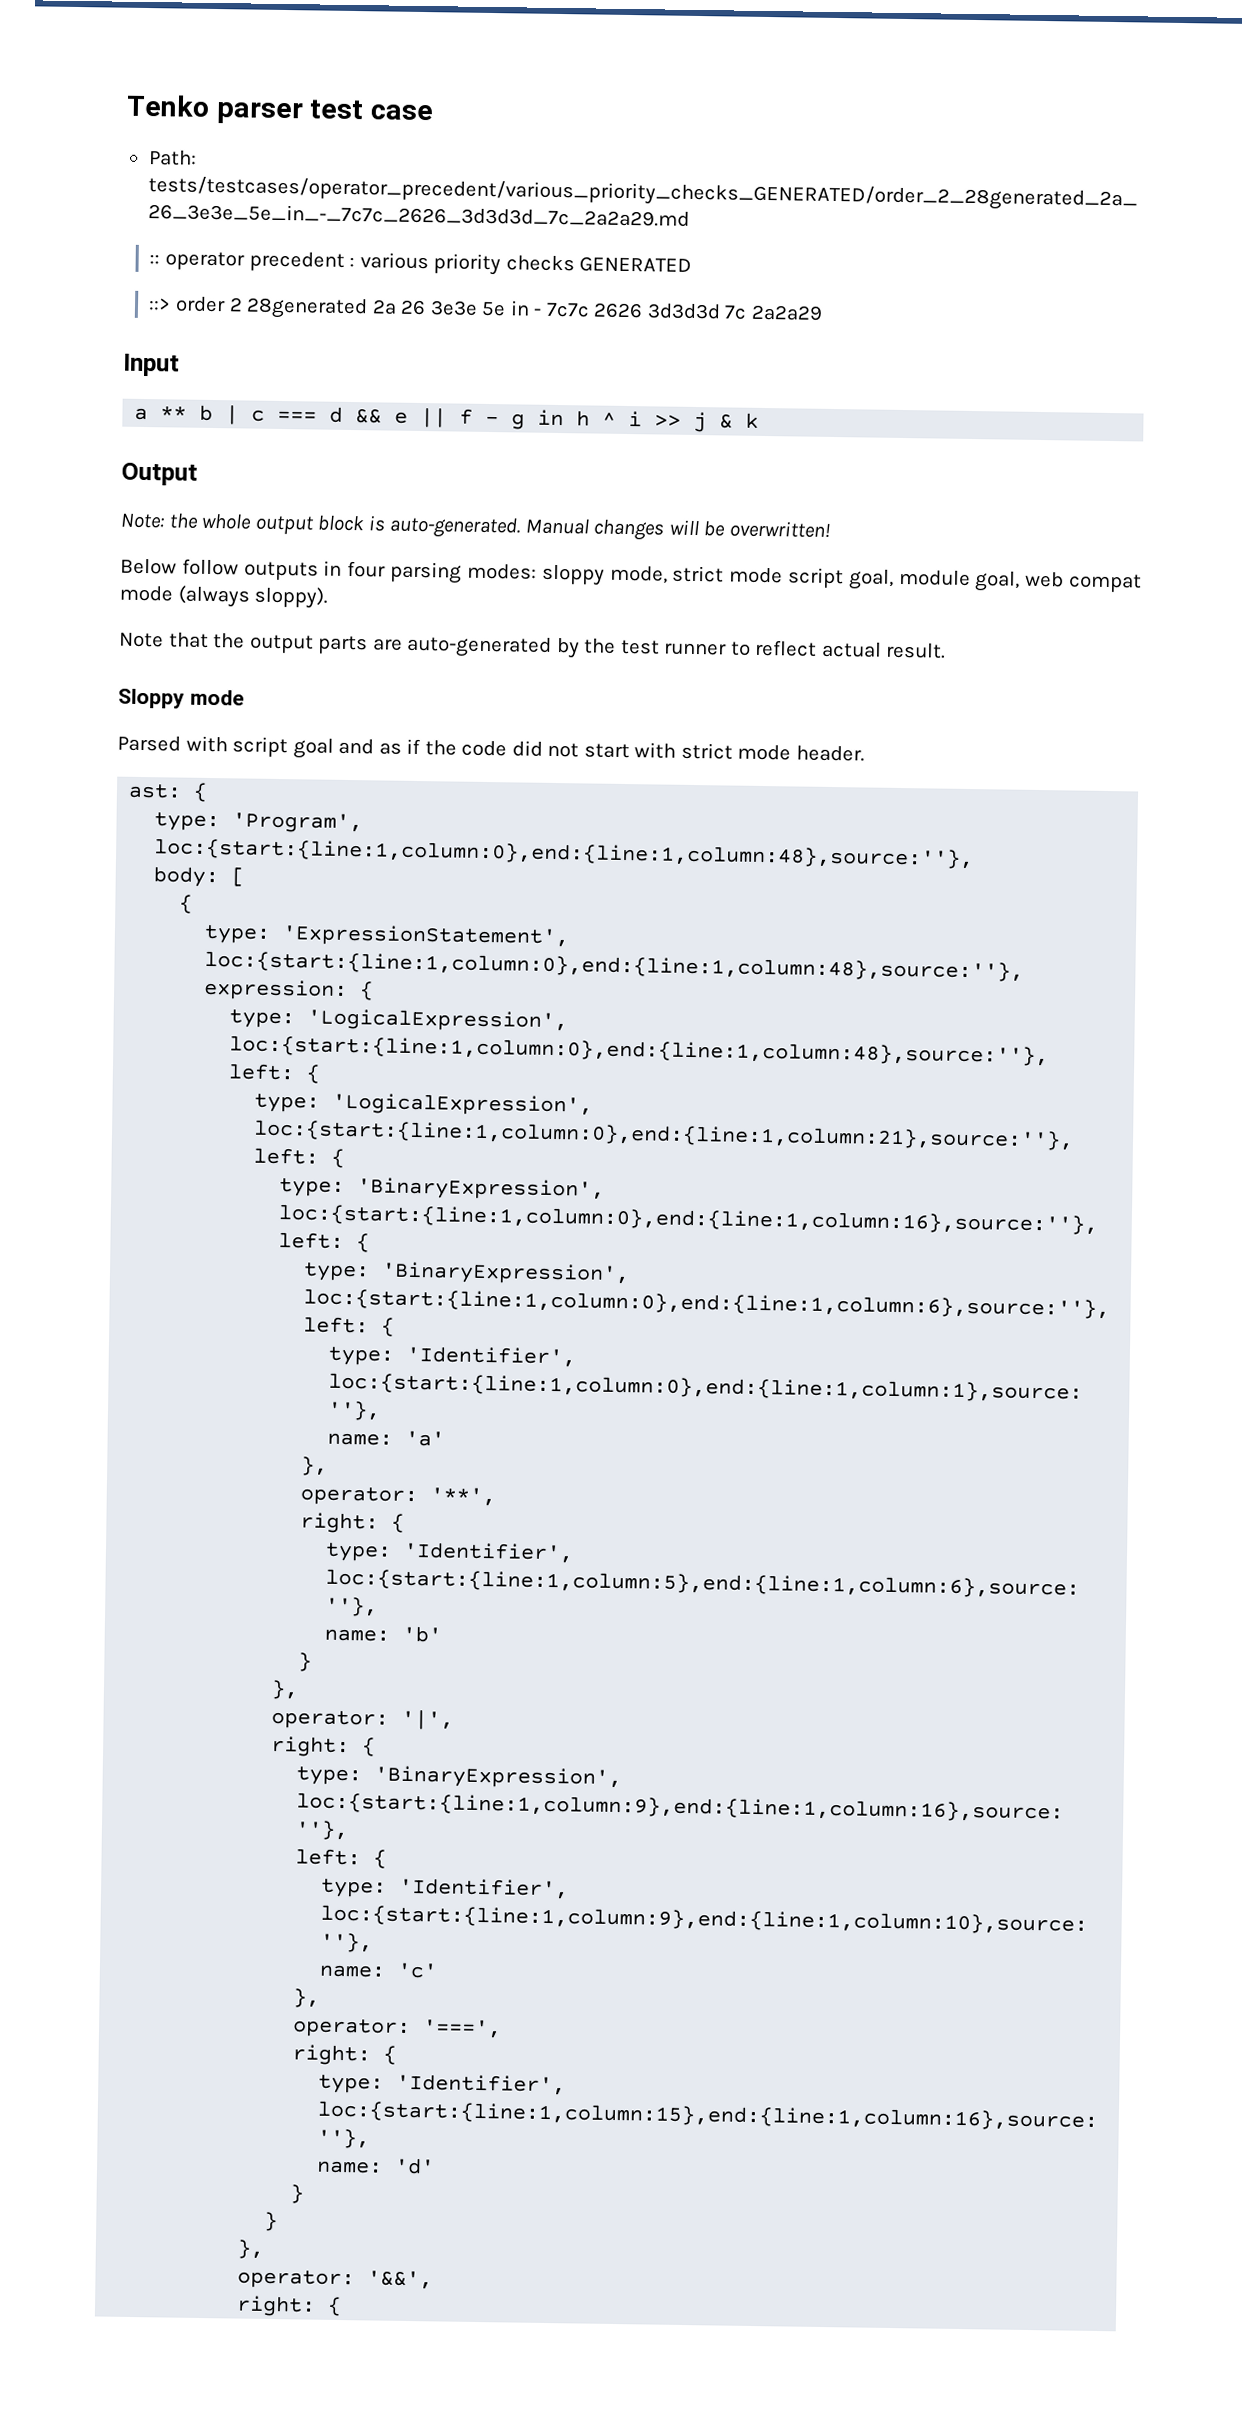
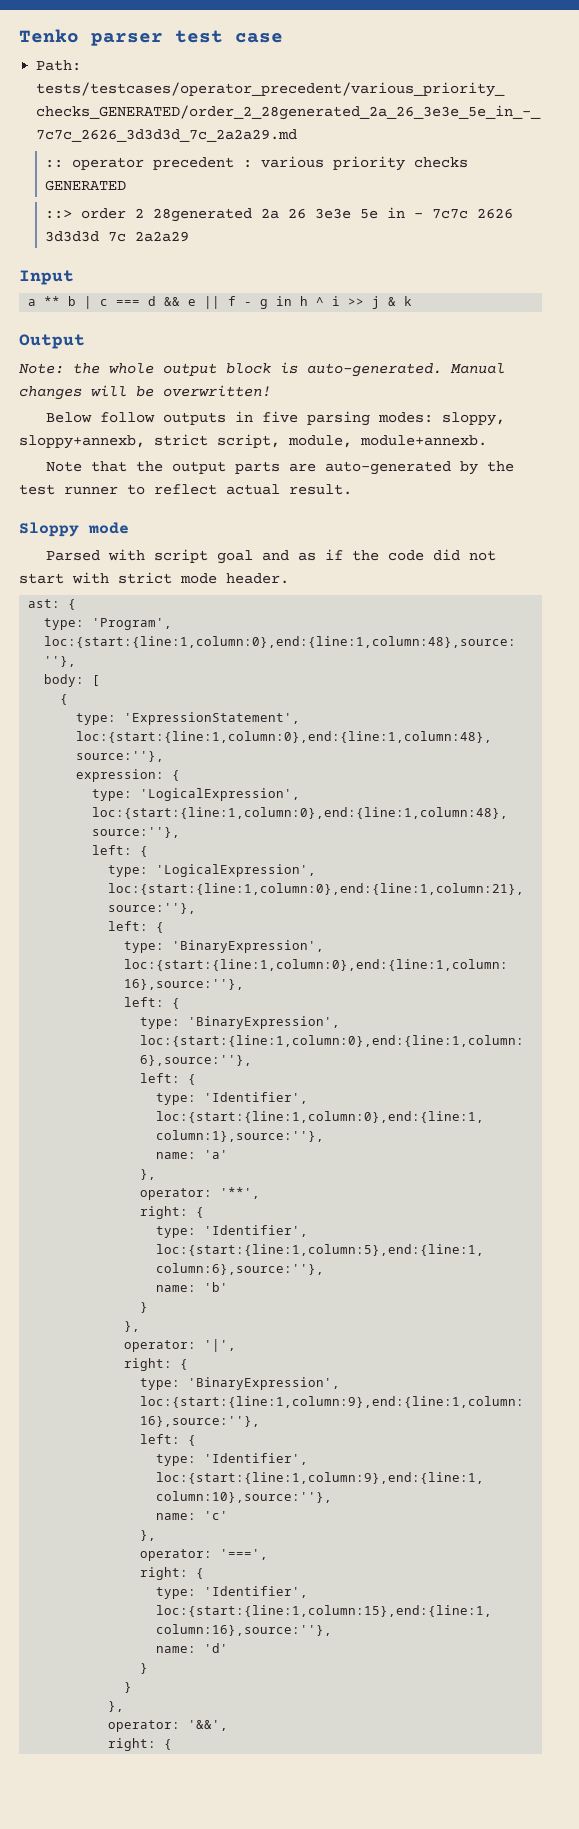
- Below follow outputs in four parsing modes: sloppy mode, strict mode script goal, module goal, web compat mode (always sloppy).
+ Below follow outputs in five parsing modes: sloppy, sloppy+annexb, strict script, module, module+annexb.

